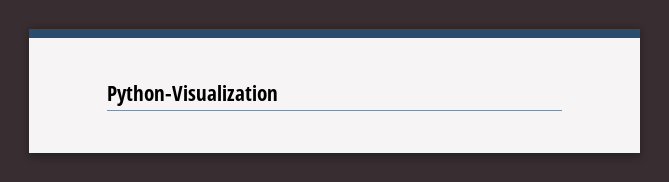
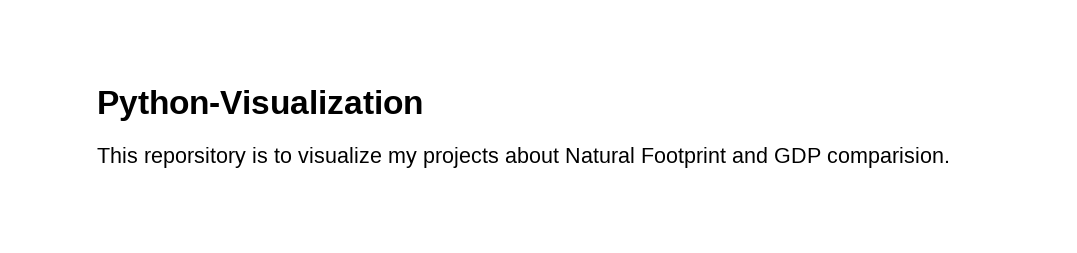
+ This reporsitory is to visualize my projects about Natural Footprint and GDP comparision.

